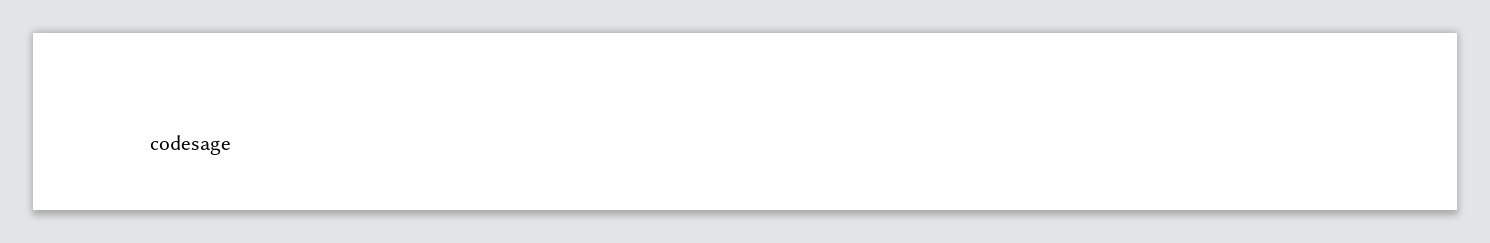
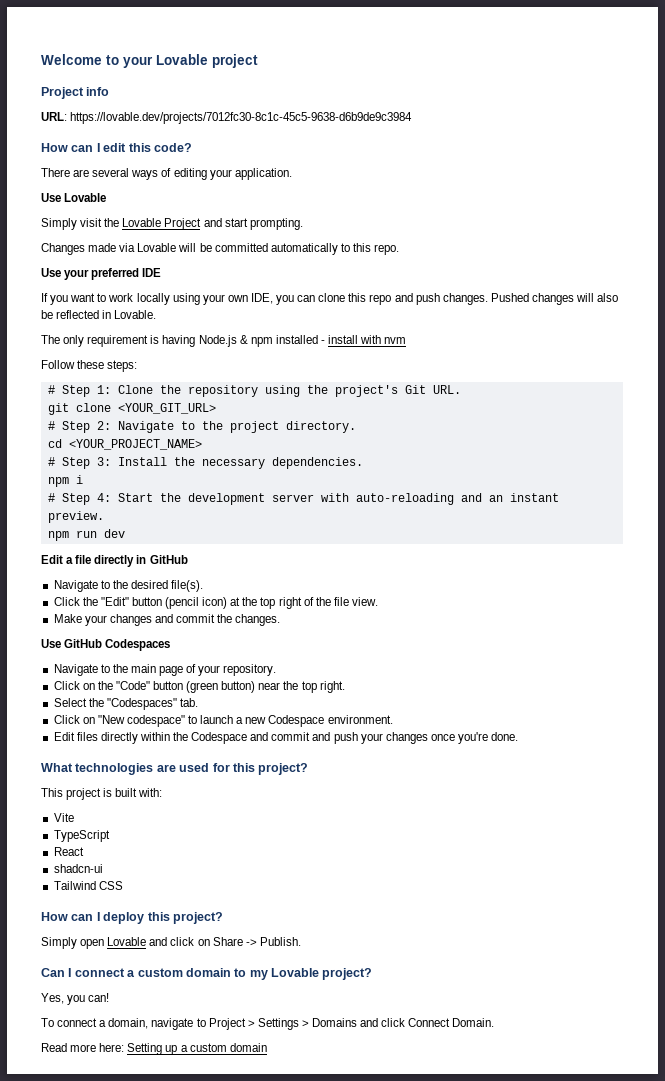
- codesage
+ Welcome to your Lovable project
+ Project info
+ URL: https://lovable.dev/projects/7012fc30-8c1c-45c5-9638-d6b9de9c3984
+ How can I edit this code?
+ There are several ways of editing your application.
+ Use Lovable
+ Simply visit the Lovable Project and start prompting.
+ Changes made via Lovable will be committed automatically to this repo.
+ Use your preferred IDE
+ If you want to work locally using your own IDE, you can clone this repo and push changes. Pushed changes will also be reflected in Lovable.
+ The only requirement is having Node.js & npm installed - install with nvm
+ Follow these steps:
+ # Step 1: Clone the repository using the project's Git URL.
+ git clone <YOUR_GIT_URL>
+ # Step 2: Navigate to the project directory.
+ cd <YOUR_PROJECT_NAME>
+ # Step 3: Install the necessary dependencies.
+ npm i
+ # Step 4: Start the development server with auto-reloading and an instant preview.
+ npm run dev
+ Edit a file directly in GitHub
+ Navigate to the desired file(s).
+ Click the "Edit" button (pencil icon) at the top right of the file view.
+ Make your changes and commit the changes.
+ Use GitHub Codespaces
+ Navigate to the main page of your repository.
+ Click on the "Code" button (green button) near the top right.
+ Select the "Codespaces" tab.
+ Click on "New codespace" to launch a new Codespace environment.
+ Edit files directly within the Codespace and commit and push your changes once you're done.
+ What technologies are used for this project?
+ This project is built with:
+ Vite
+ TypeScript
+ React
+ shadcn-ui
+ Tailwind CSS
+ How can I deploy this project?
+ Simply open Lovable and click on Share -> Publish.
+ Can I connect a custom domain to my Lovable project?
+ Yes, you can!
+ To connect a domain, navigate to Project > Settings > Domains and click Connect Domain.
+ Read more here: Setting up a custom domain

